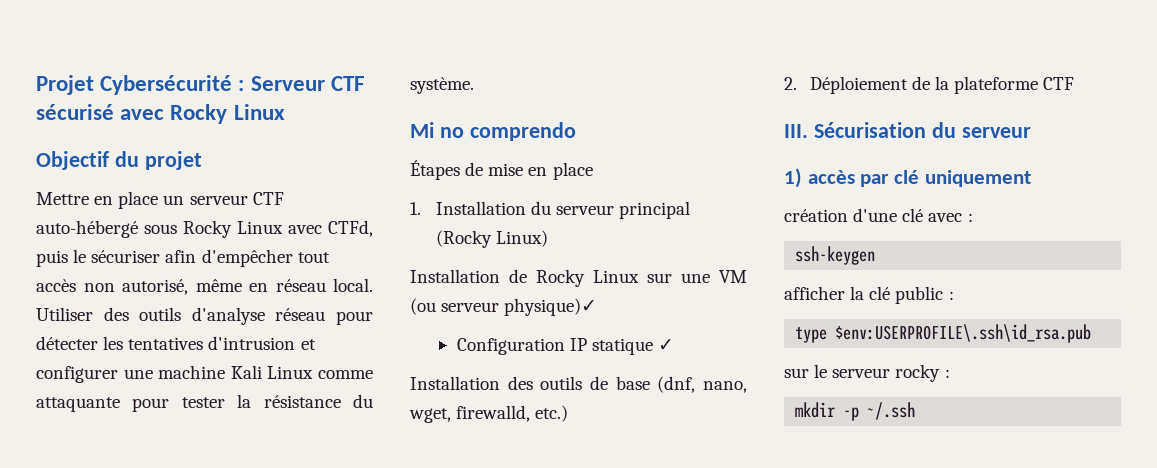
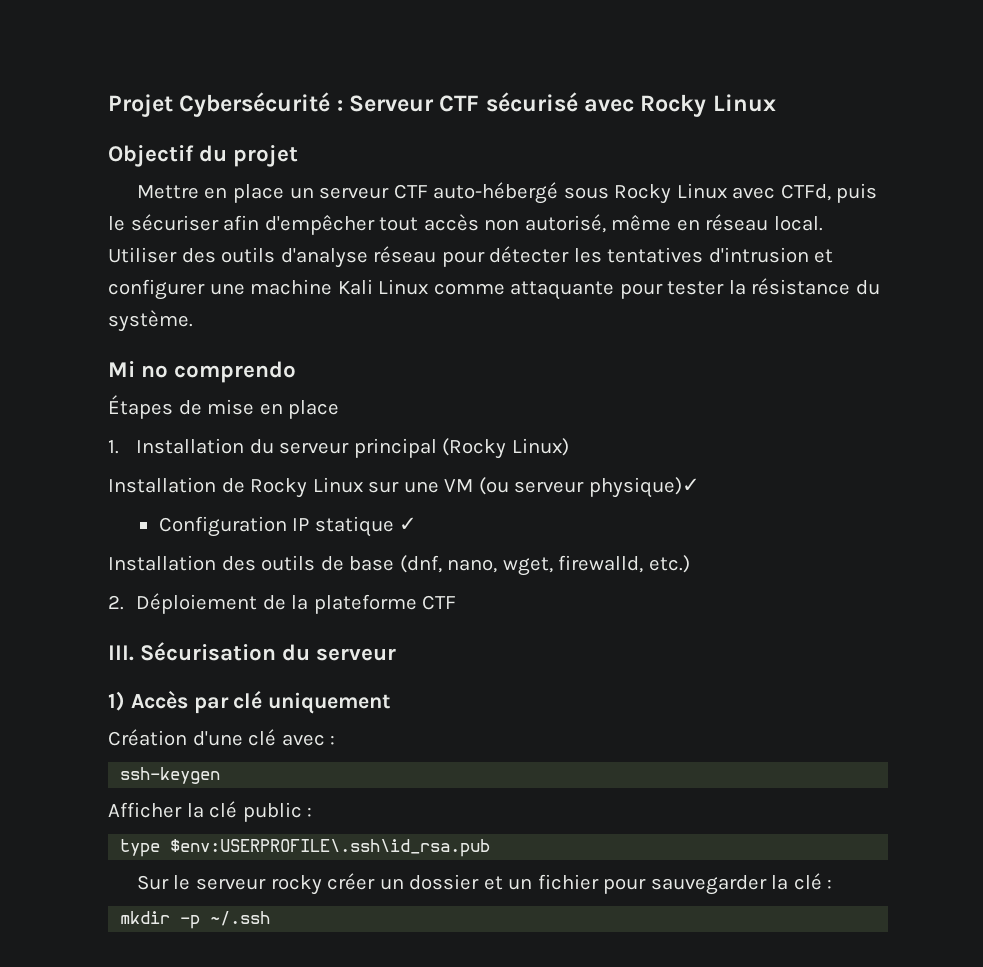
- 1) accès par clé uniquement
+ 1) Accès par clé uniquement
- création d'une clé avec :
+ Création d'une clé avec :
- afficher la clé public :
+ Afficher la clé public :
- sur le serveur rocky :
+ Sur le serveur rocky créer un dossier et un fichier pour sauvegarder la clé :

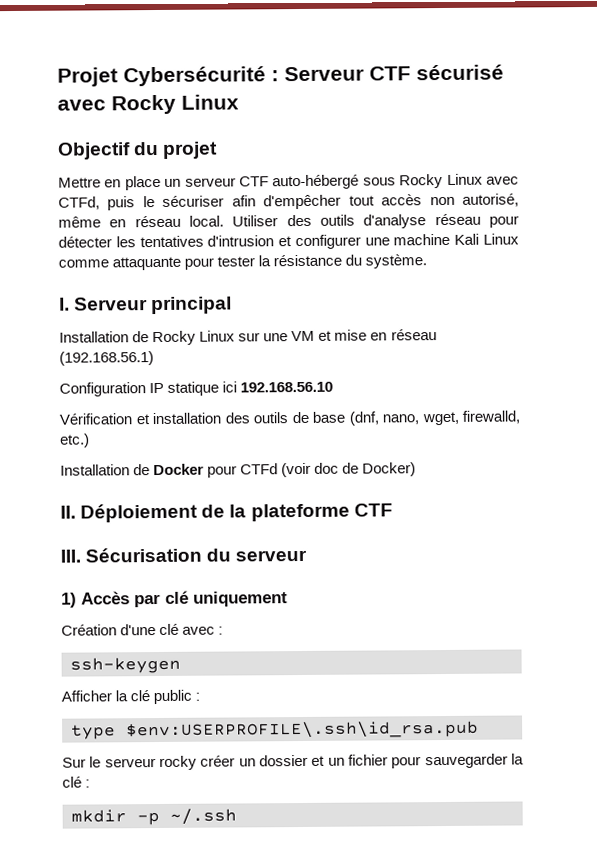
- Mi no comprendo
- Étapes de mise en place
- 1. Installation du serveur principal (Rocky Linux)
+ I. Serveur principal
- Installation de Rocky Linux sur une VM (ou serveur physique)✓
- Configuration IP statique ✓
- Installation des outils de base (dnf, nano, wget, firewalld, etc.)
+ Installation de Rocky Linux sur une VM et mise en réseau (192.168.56.1)
+ Configuration IP statique ici 192.168.56.10
+ Vérification et installation des outils de base (dnf, nano, wget, firewalld, etc.)
- 2. Déploiement de la plateforme CTF
+ Installation de Docker pour CTFd (voir doc de Docker)
+ II. Déploiement de la plateforme CTF

